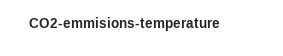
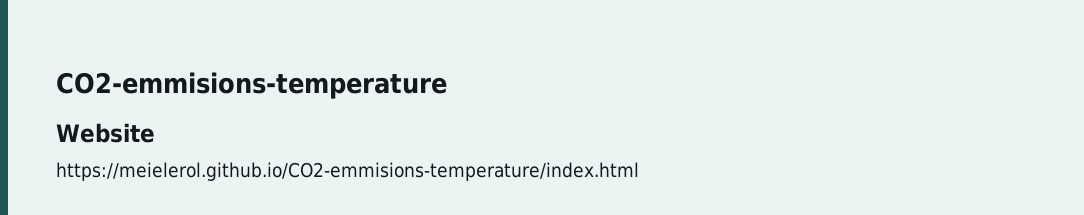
+ Website
+ https://meielerol.github.io/CO2-emmisions-temperature/index.html

